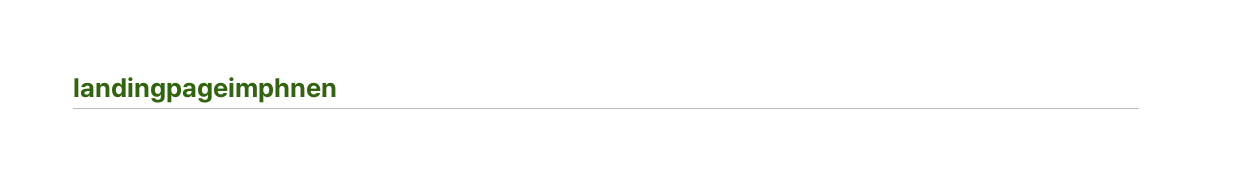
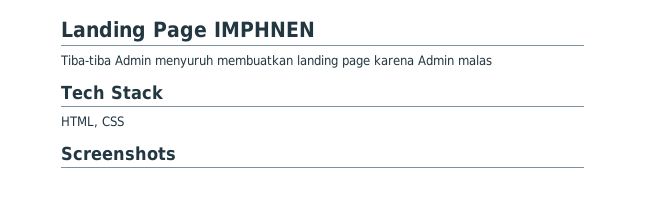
- landingpageimphnen
+ Landing Page IMPHNEN
+ Tiba-tiba Admin menyuruh membuatkan landing page karena Admin malas
+ Tech Stack
+ HTML, CSS
+ Screenshots

